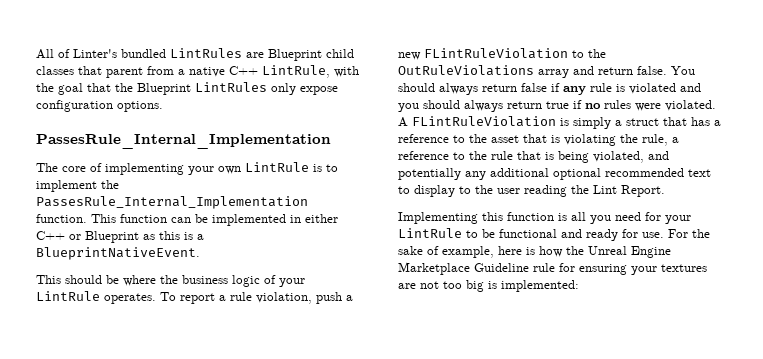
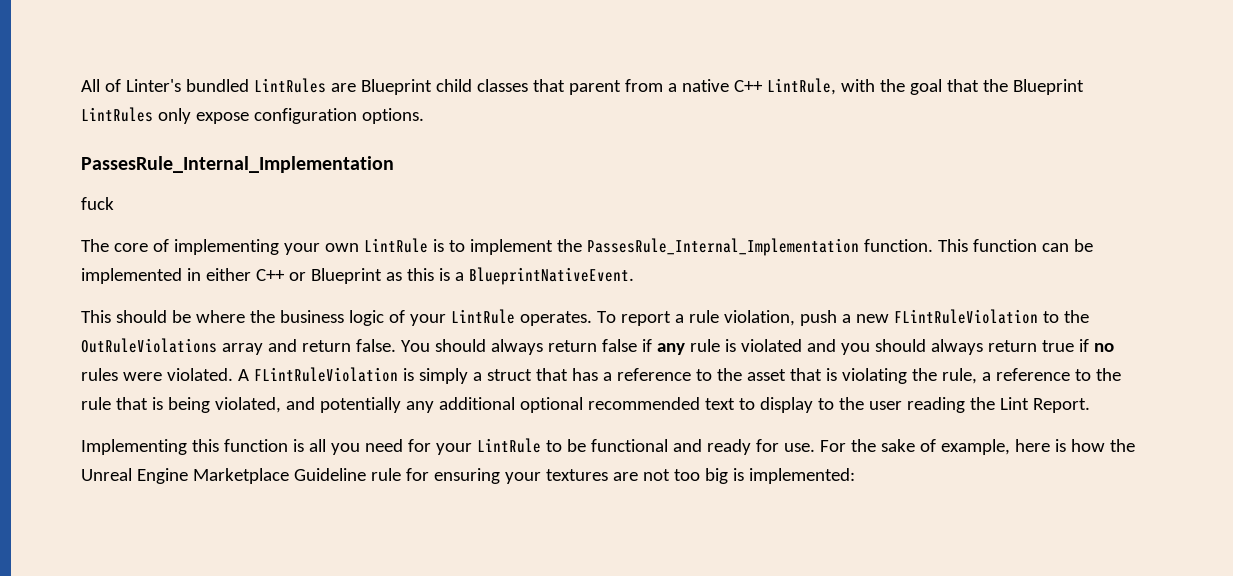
+ fuck

